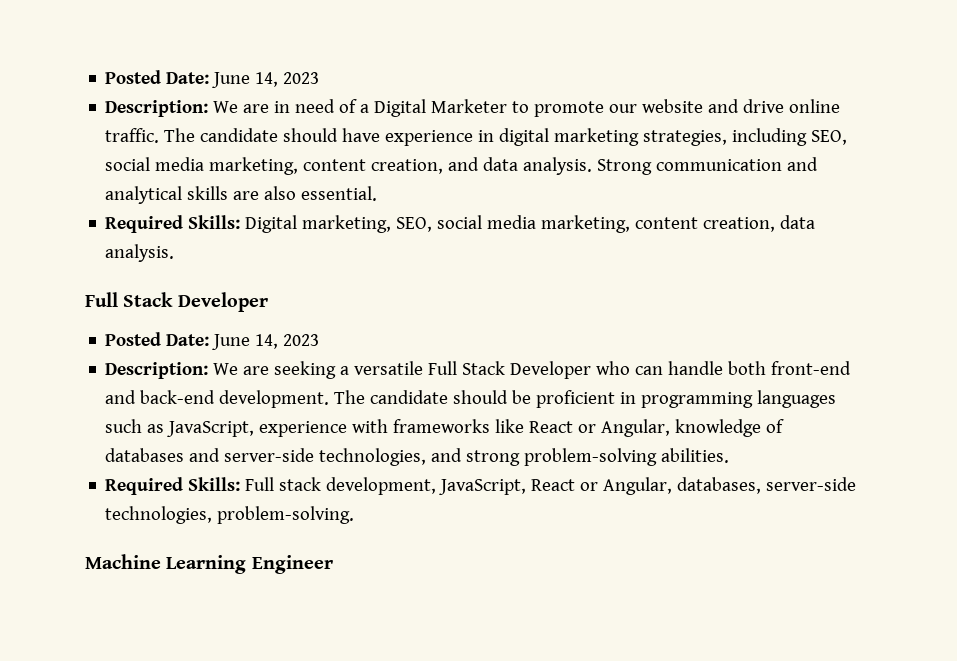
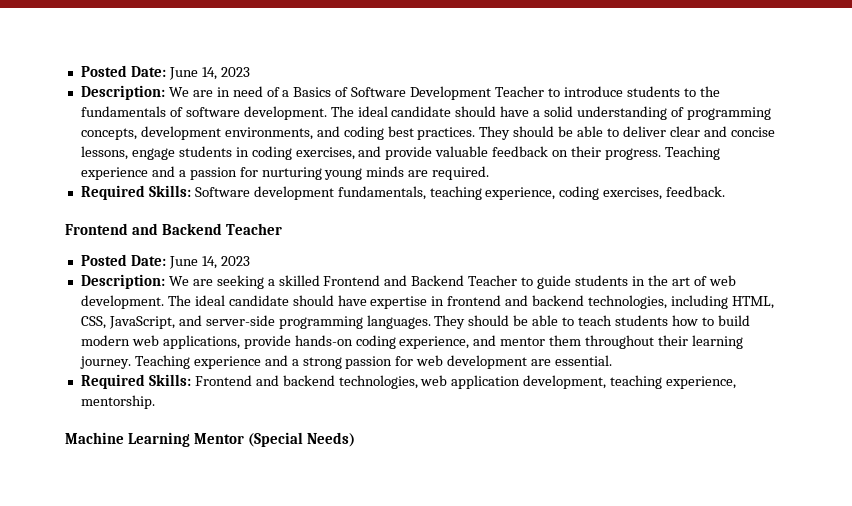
- Description: We are in need of a Digital Marketer to promote our website and drive online traffic. The candidate should have experience in digital marketing strategies, including SEO, social media marketing, content creation, and data analysis. Strong communication and analytical skills are also essential.
- Required Skills: Digital marketing, SEO, social media marketing, content creation, data analysis.
- Full Stack Developer
+ Description: We are in need of a Basics of Software Development Teacher to introduce students to the fundamentals of software development. The ideal candidate should have a solid understanding of programming concepts, development environments, and coding best practices. They should be able to deliver clear and concise lessons, engage students in coding exercises, and provide valuable feedback on their progress. Teaching experience and a passion for nurturing young minds are required.
+ Required Skills: Software development fundamentals, teaching experience, coding exercises, feedback.
+ Frontend and Backend Teacher
- Description: We are seeking a versatile Full Stack Developer who can handle both front-end and back-end development. The candidate should be proficient in programming languages such as JavaScript, experience with frameworks like React or Angular, knowledge of databases and server-side technologies, and strong problem-solving abilities.
- Required Skills: Full stack development, JavaScript, React or Angular, databases, server-side technologies, problem-solving.
+ Description: We are seeking a skilled Frontend and Backend Teacher to guide students in the art of web development. The ideal candidate should have expertise in frontend and backend technologies, including HTML, CSS, JavaScript, and server-side programming languages. They should be able to teach students how to build modern web applications, provide hands-on coding experience, and mentor them throughout their learning journey. Teaching experience and a strong passion for web development are essential.
+ Required Skills: Frontend and backend technologies, web application development, teaching experience, mentorship.
- Machine Learning Engineer
+ Machine Learning Mentor (Special Needs)

